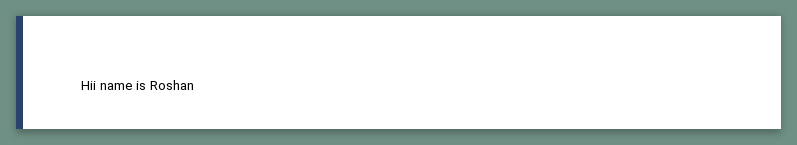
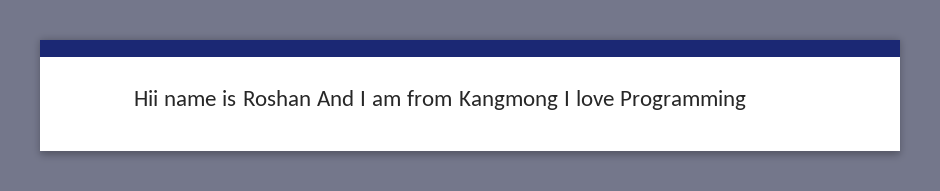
- Hii name is Roshan
+ Hii name is Roshan And I am from Kangmong I love Programming

